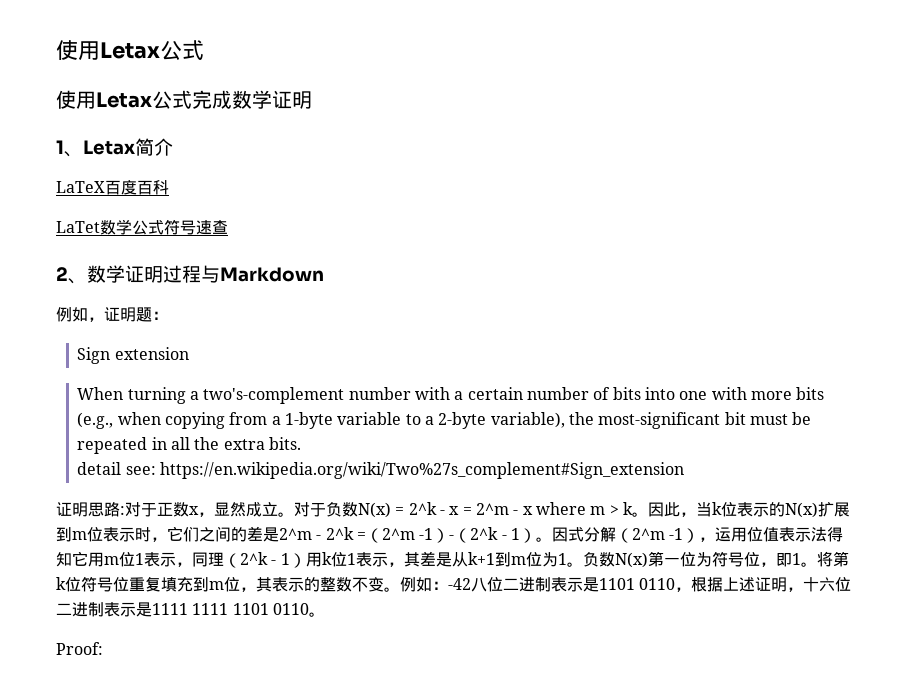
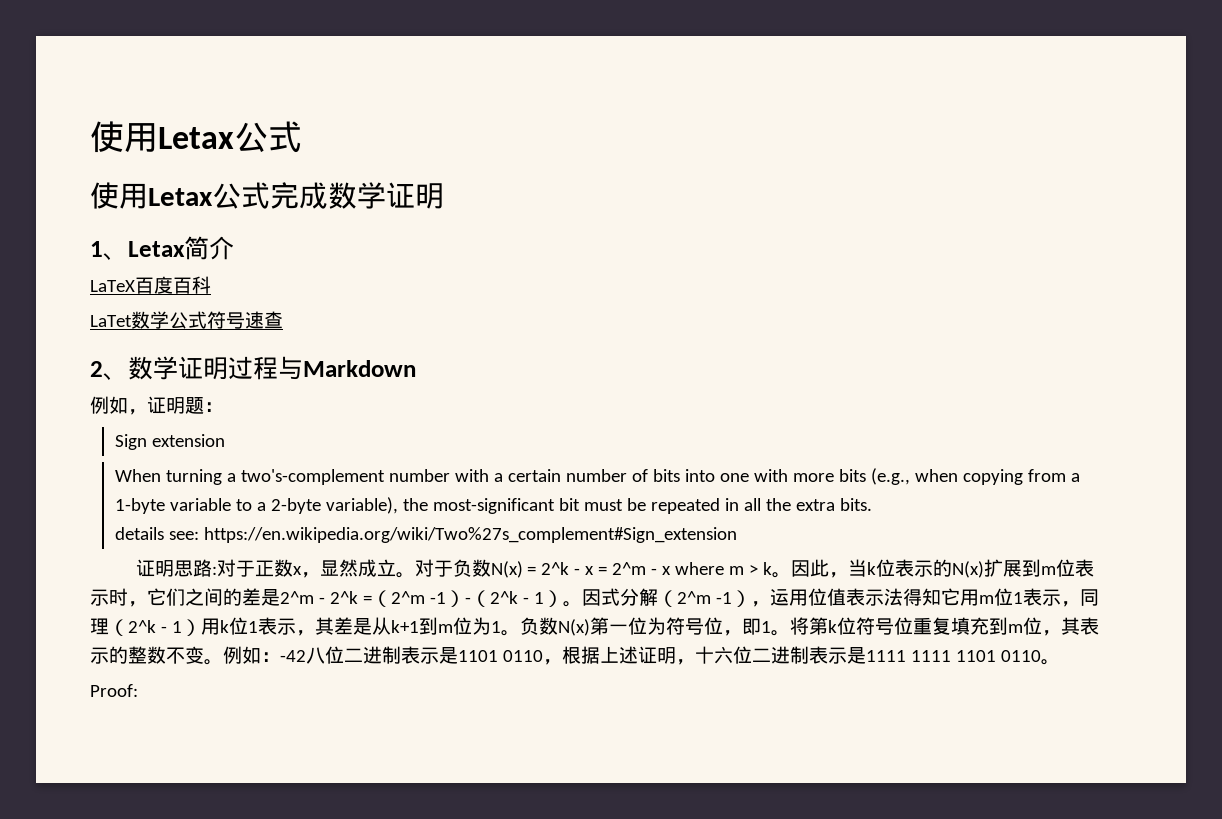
- detail see: https://en.wikipedia.org/wiki/Two%27s_complement#Sign_extension
+ details see: https://en.wikipedia.org/wiki/Two%27s_complement#Sign_extension

